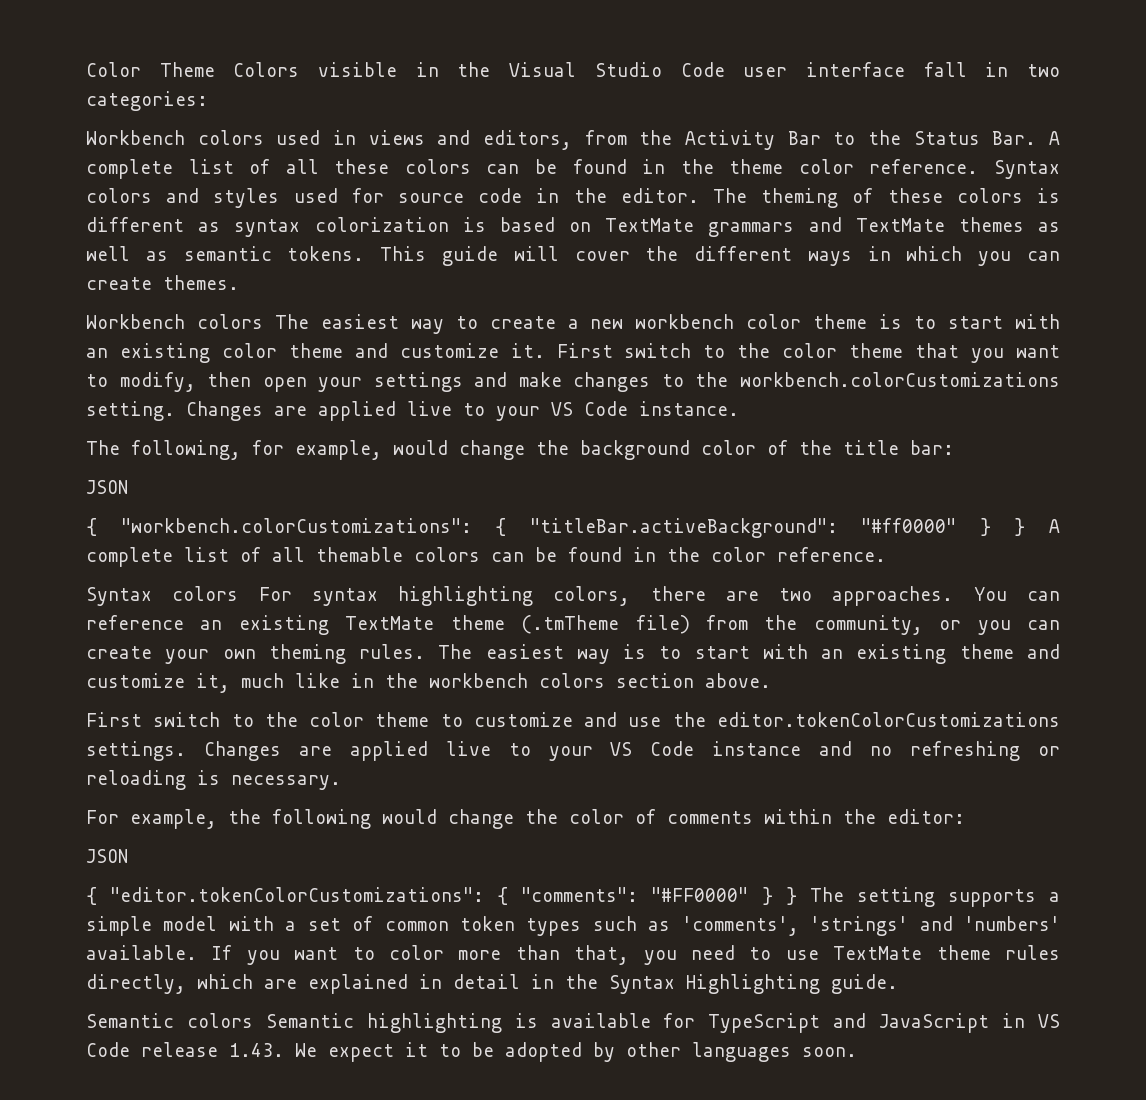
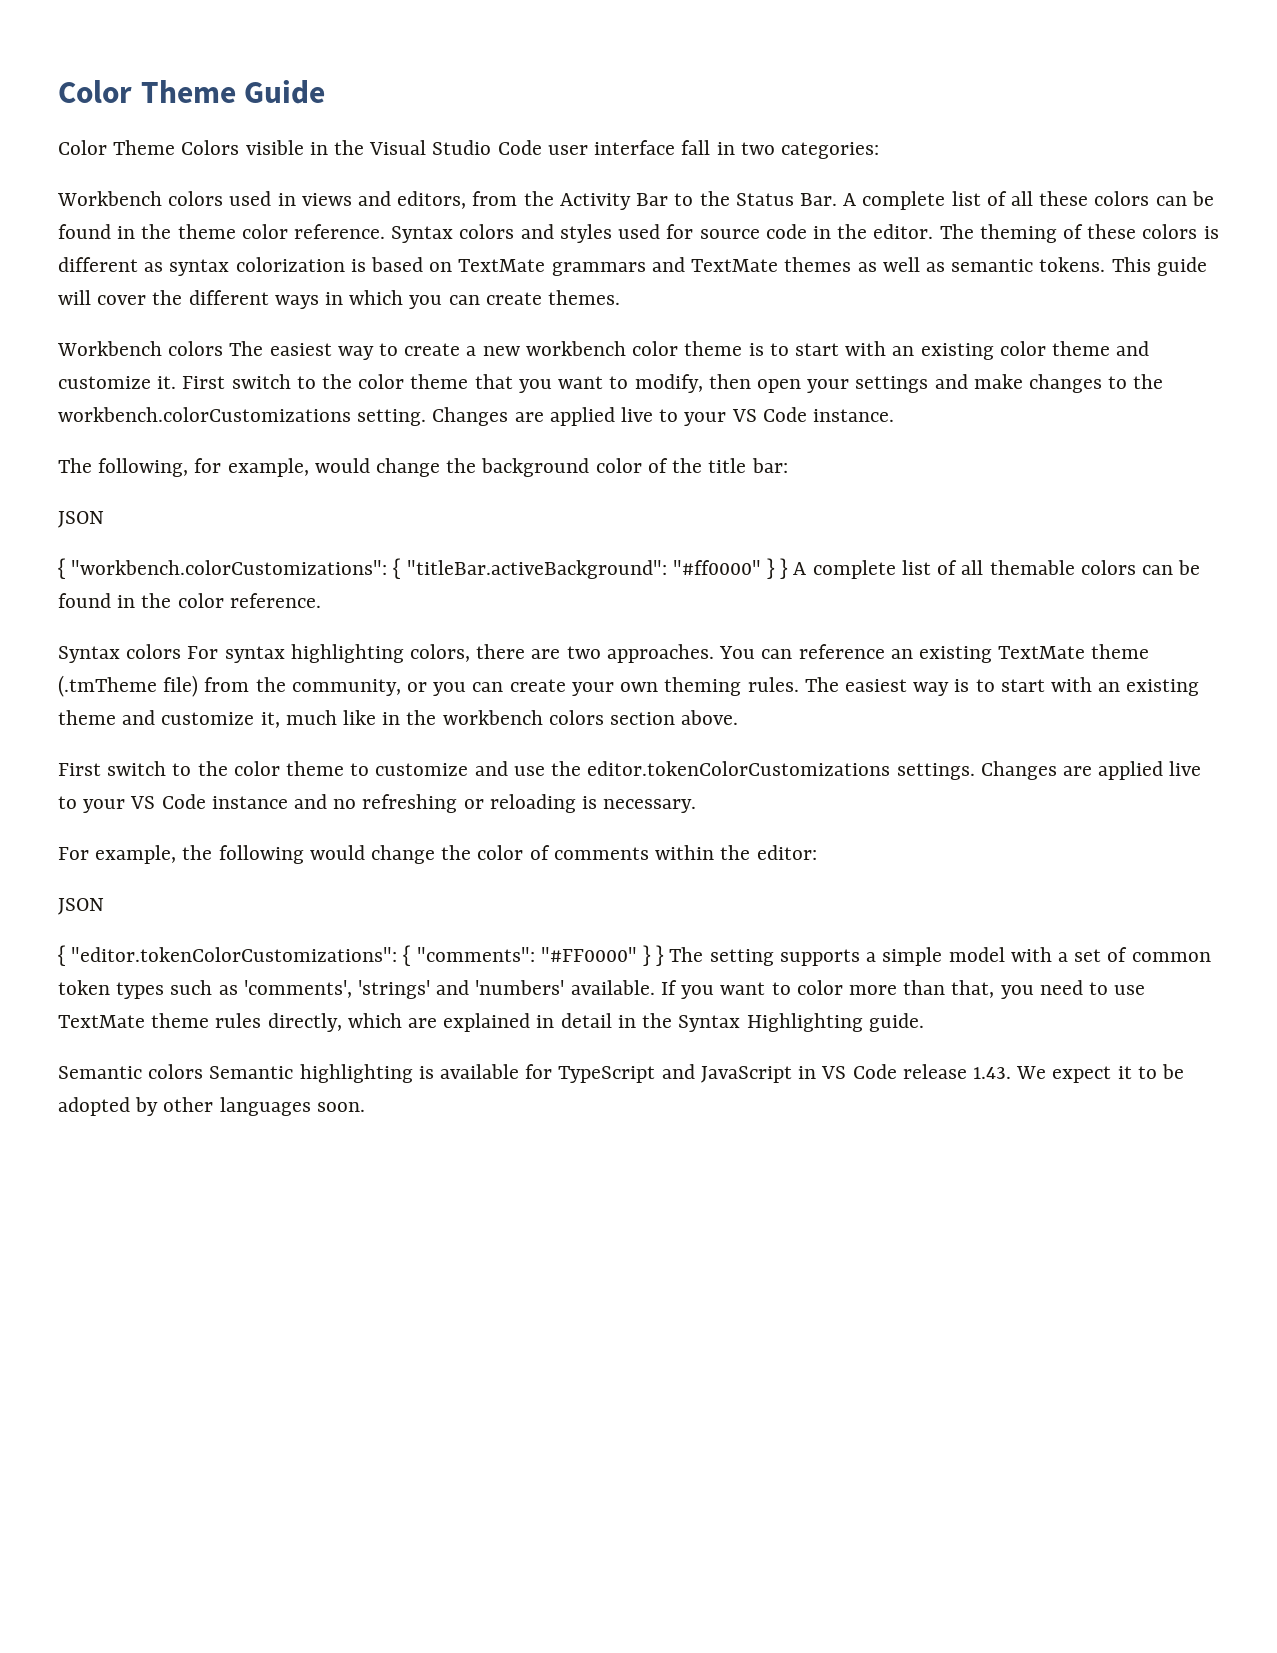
+ Color Theme Guide

